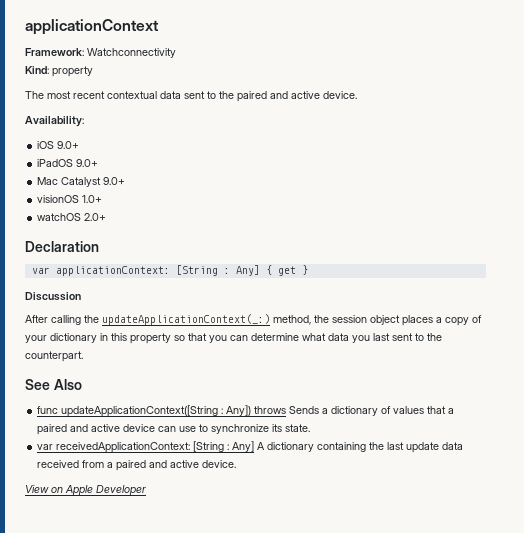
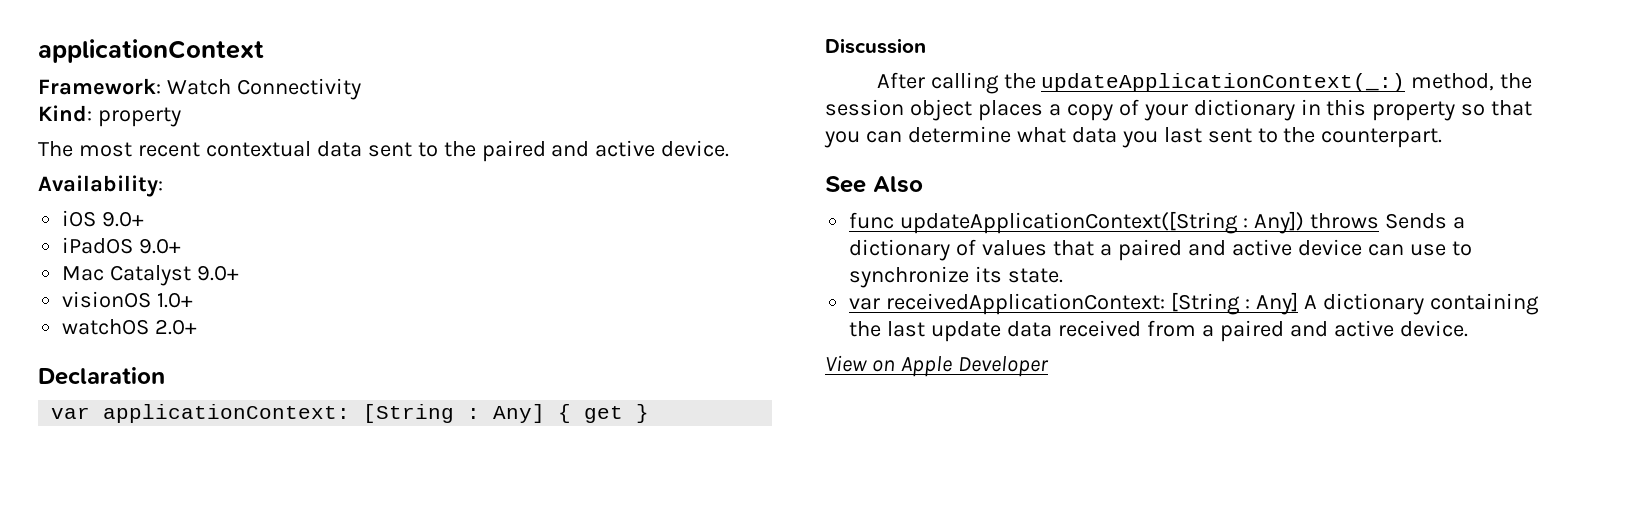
- Framework: Watchconnectivity
+ Framework: Watch Connectivity

